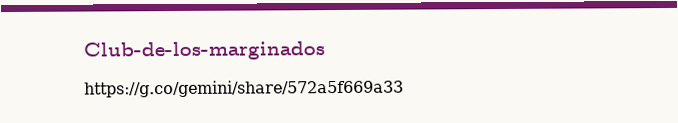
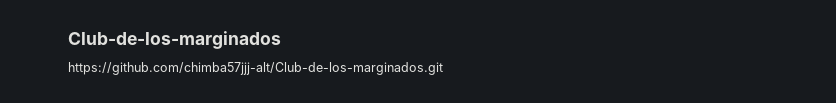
- https://g.co/gemini/share/572a5f669a33
+ https://github.com/chimba57jjj-alt/Club-de-los-marginados.git

